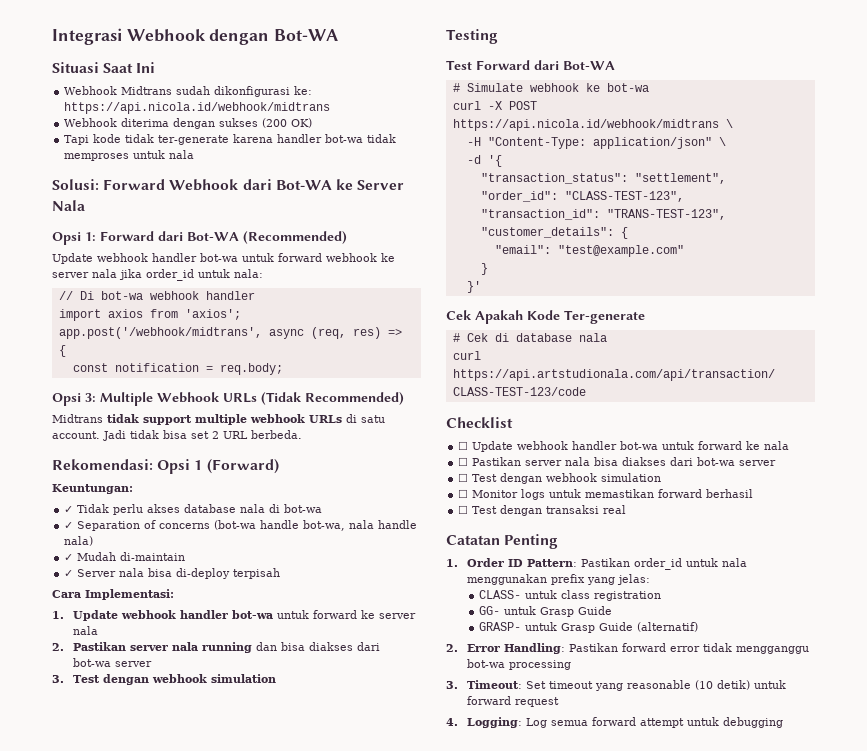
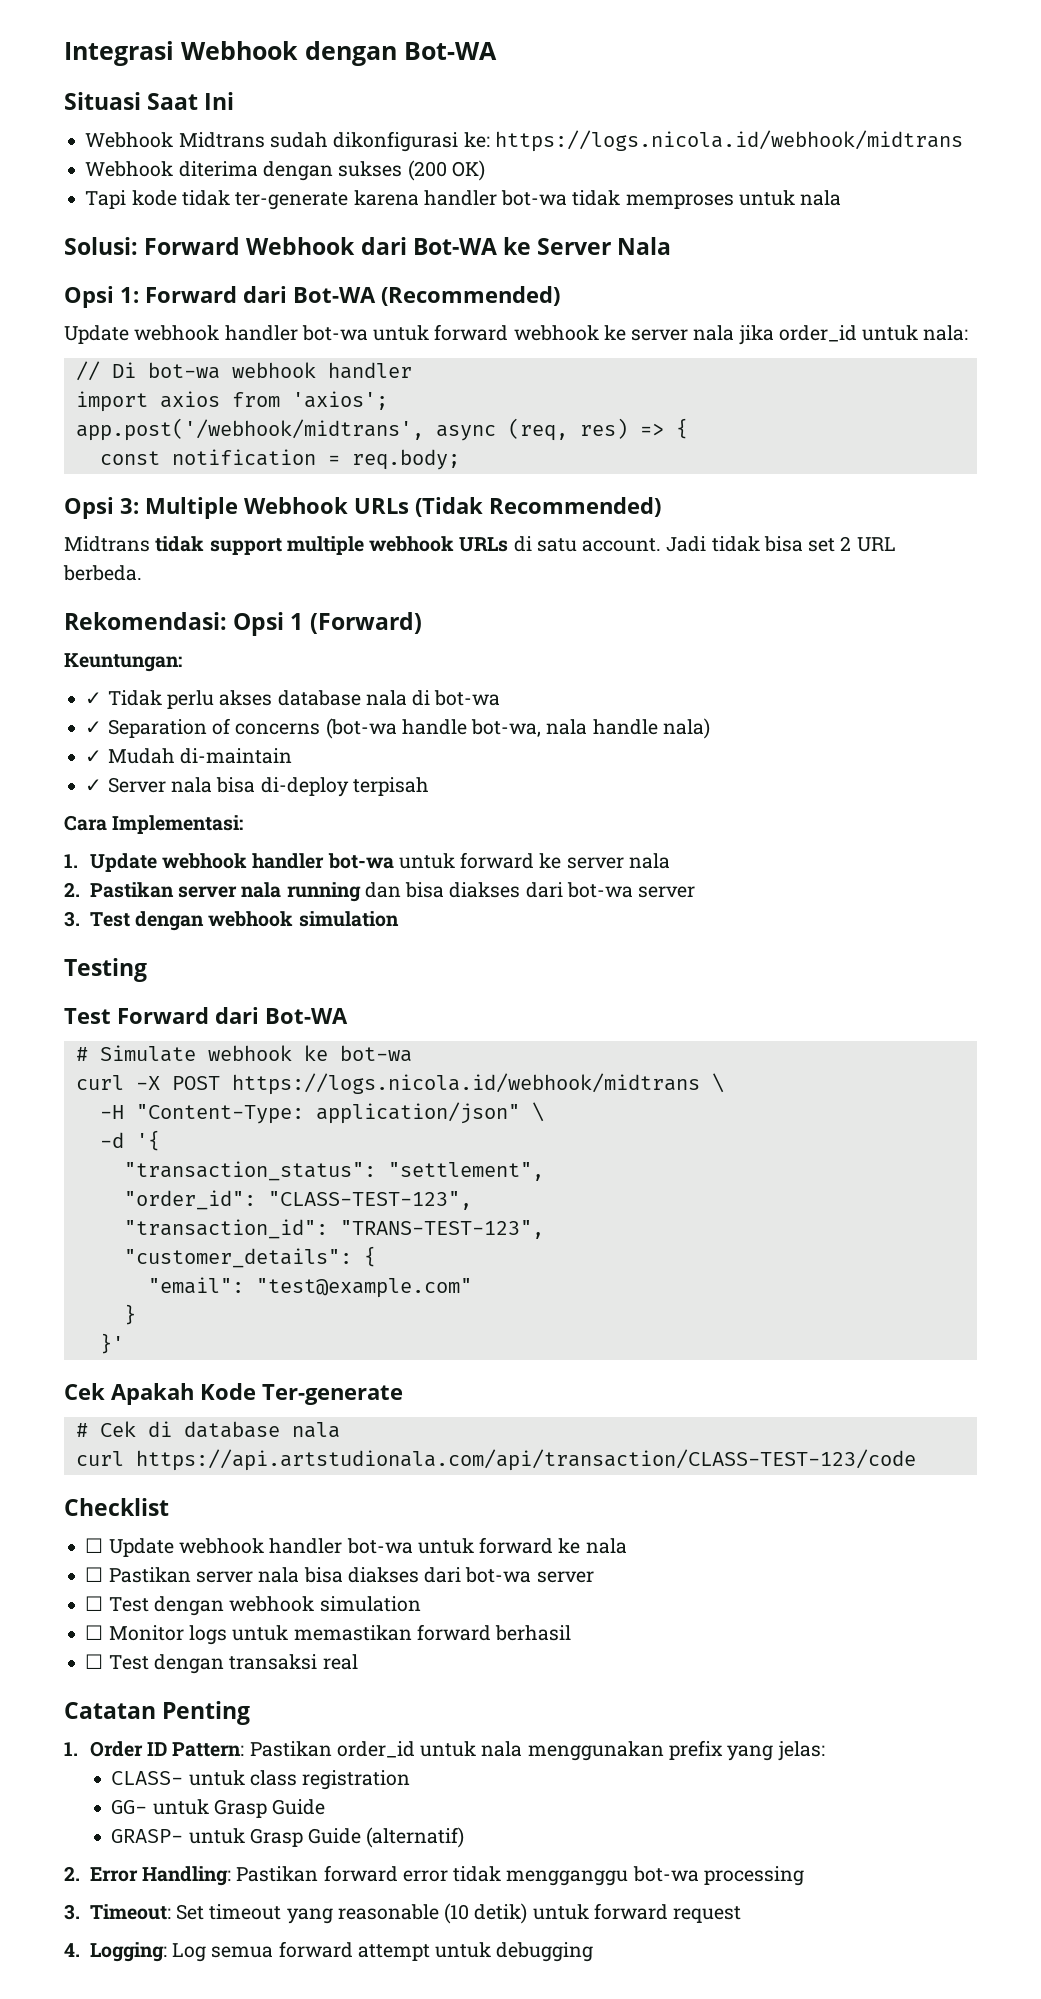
- Webhook Midtrans sudah dikonfigurasi ke: https://api.nicola.id/webhook/midtrans
+ Webhook Midtrans sudah dikonfigurasi ke: https://logs.nicola.id/webhook/midtrans
- curl -X POST https://api.nicola.id/webhook/midtrans \
+ curl -X POST https://logs.nicola.id/webhook/midtrans \

